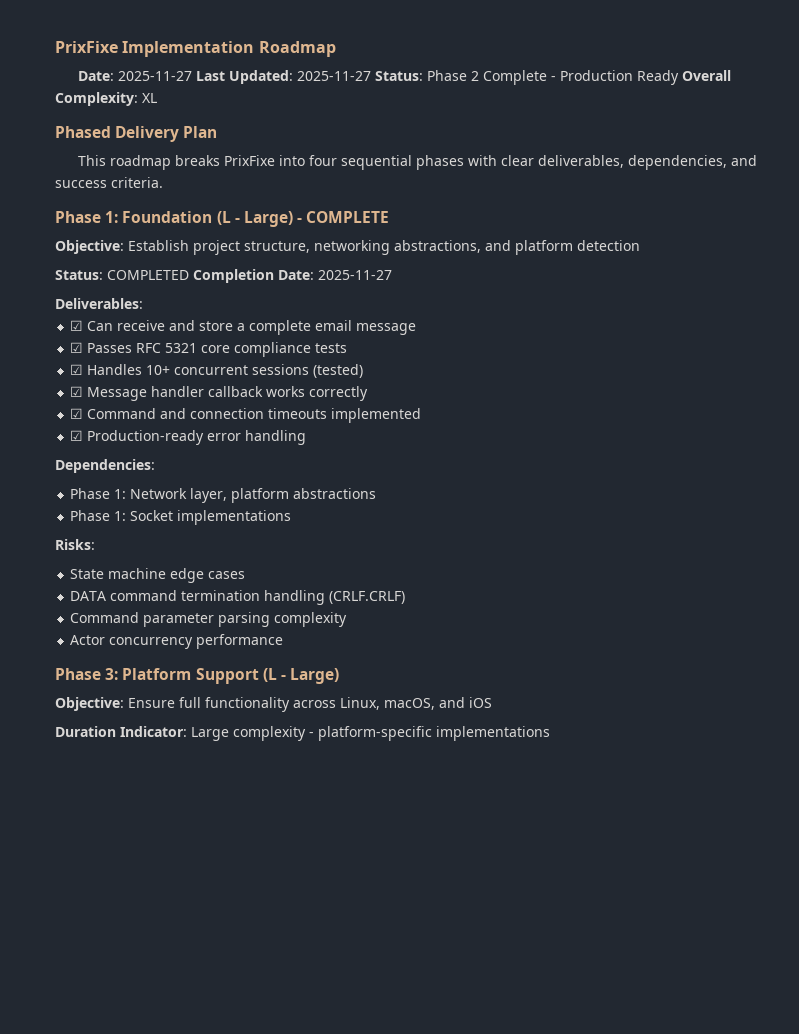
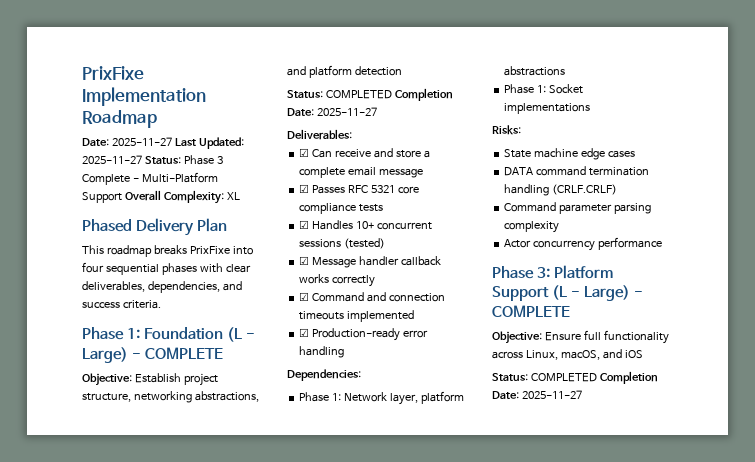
- Date: 2025-11-27 Last Updated: 2025-11-27 Status: Phase 2 Complete - Production Ready Overall Complexity: XL
+ Date: 2025-11-27 Last Updated: 2025-11-27 Status: Phase 3 Complete - Multi-Platform Support Overall Complexity: XL
- Phase 3: Platform Support (L - Large)
+ Phase 3: Platform Support (L - Large) - COMPLETE
  Objective: Ensure full functionality across Linux, macOS, and iOS
- Duration Indicator: Large complexity - platform-specific implementations
+ Status: COMPLETED Completion Date: 2025-11-27

